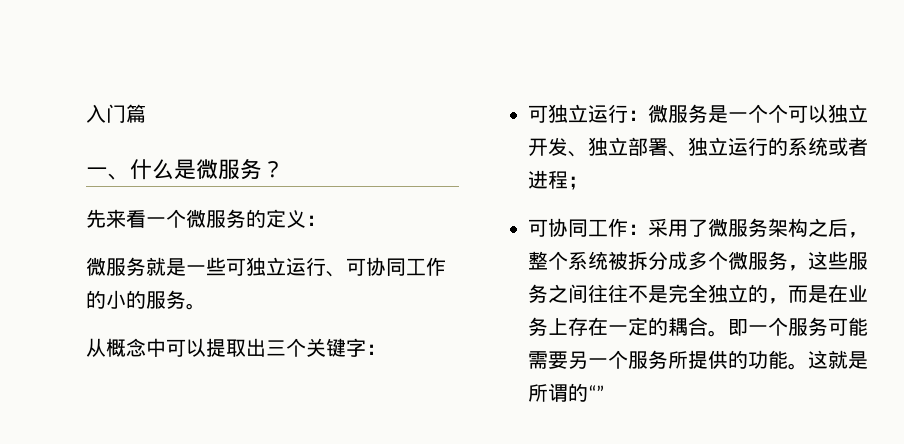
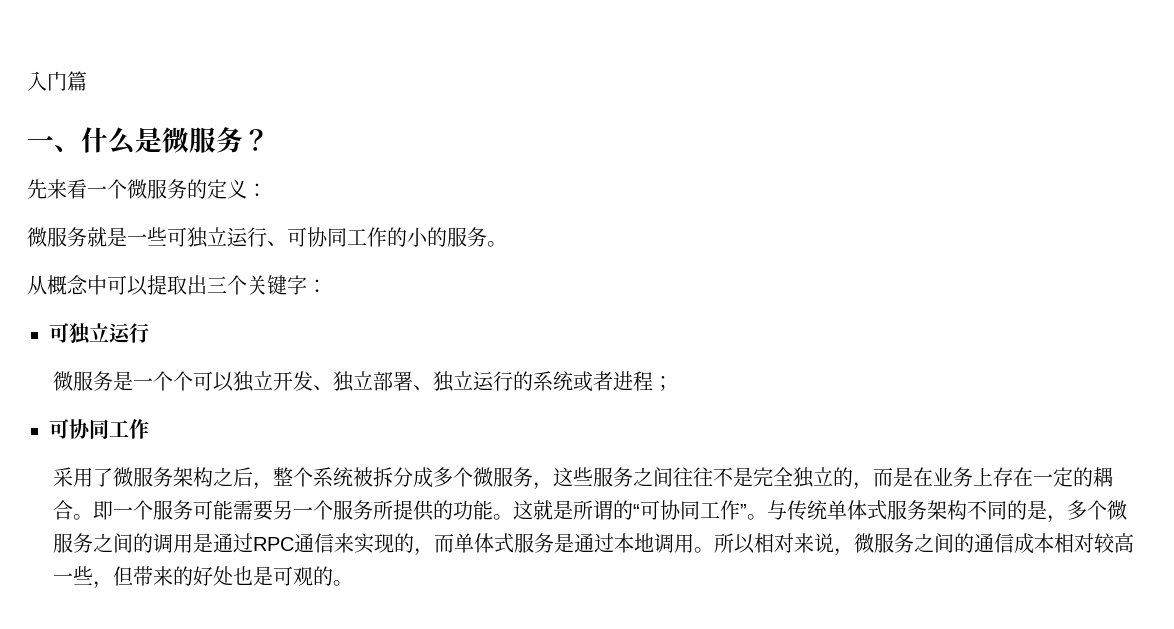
  从概念中可以提取出三个关键字：
- 可独立运行：微服务是一个个可以独立开发、独立部署、独立运行的系统或者进程；
- 可协同工作：采用了微服务架构之后，整个系统被拆分成多个微服务，这些服务之间往往不是完全独立的，而是在业务上存在一定的耦合。
+ 可独立运行
+ 微服务是一个个可以独立开发、独立部署、独立运行的系统或者进程；
+ 可协同工作
+ 采用了微服务架构之后，整个系统被拆分成多个微服务，这些服务之间往往不是完全独立的，而是在业务上存在一定的耦合。
- 这就是所谓的“”
+ 这就是所谓的“可协同工作”。与传统单体式服务架构不同的是，多个微服务之间的调用是通过RPC通信来实现的，而单体式服务是通过本地调用。所以相对来说，微服务之间的通信成本相对较高一些，但带来的好处也是可观的。

